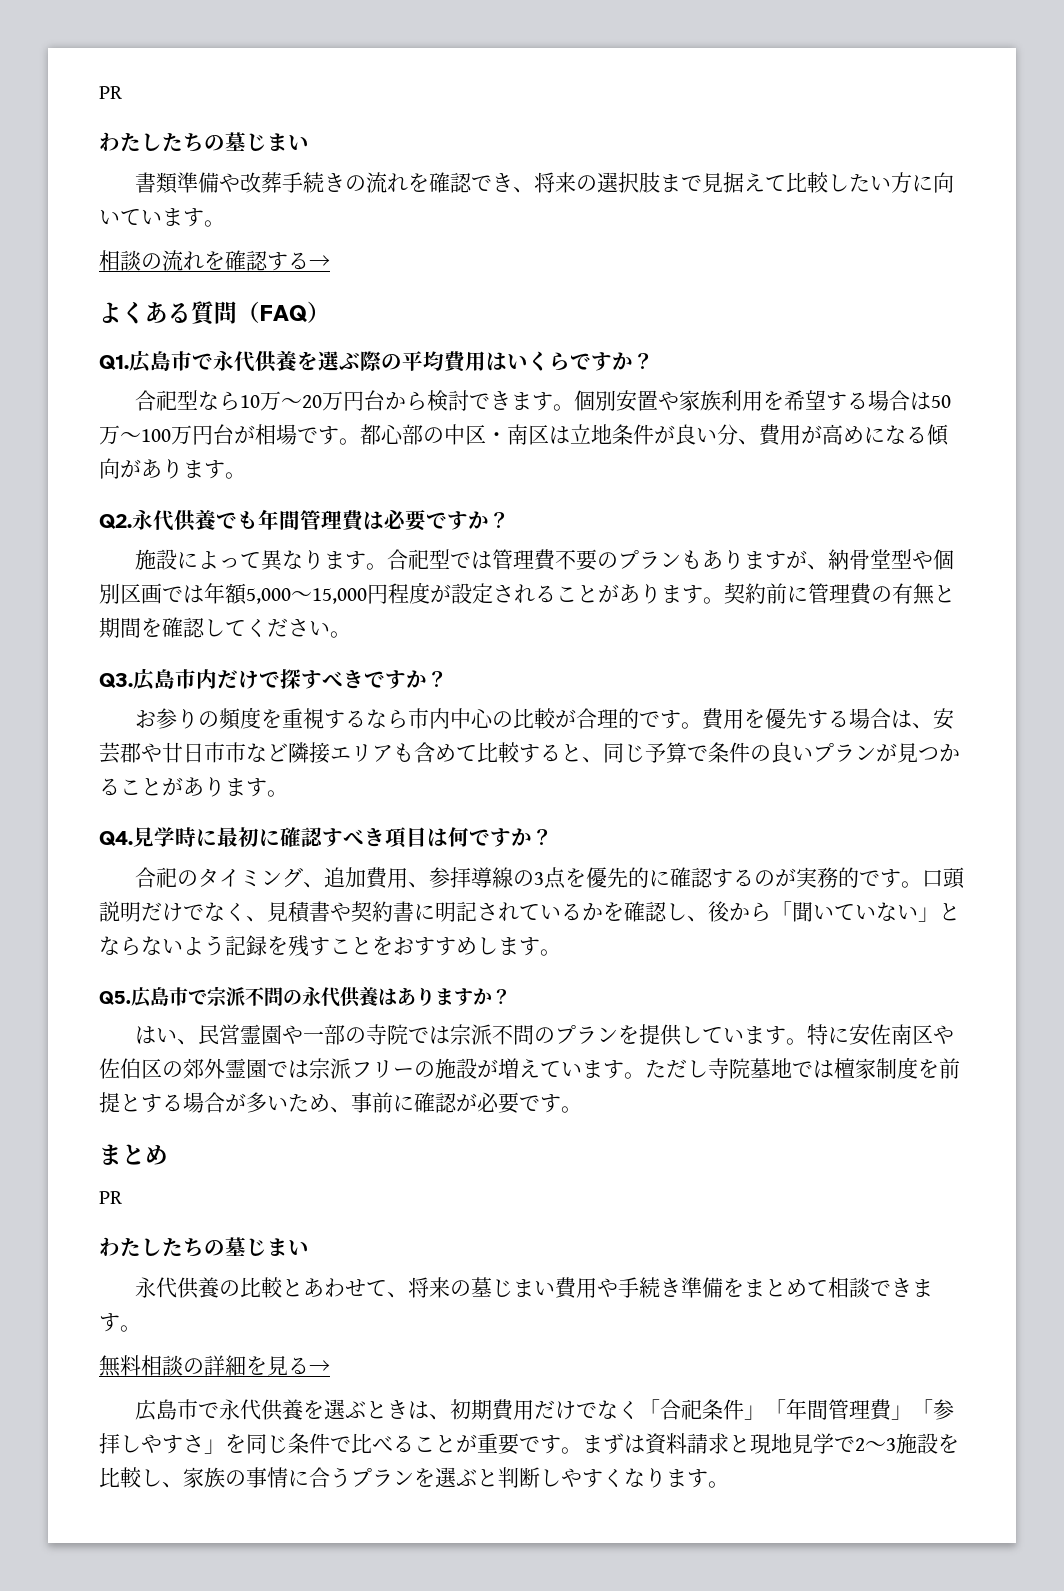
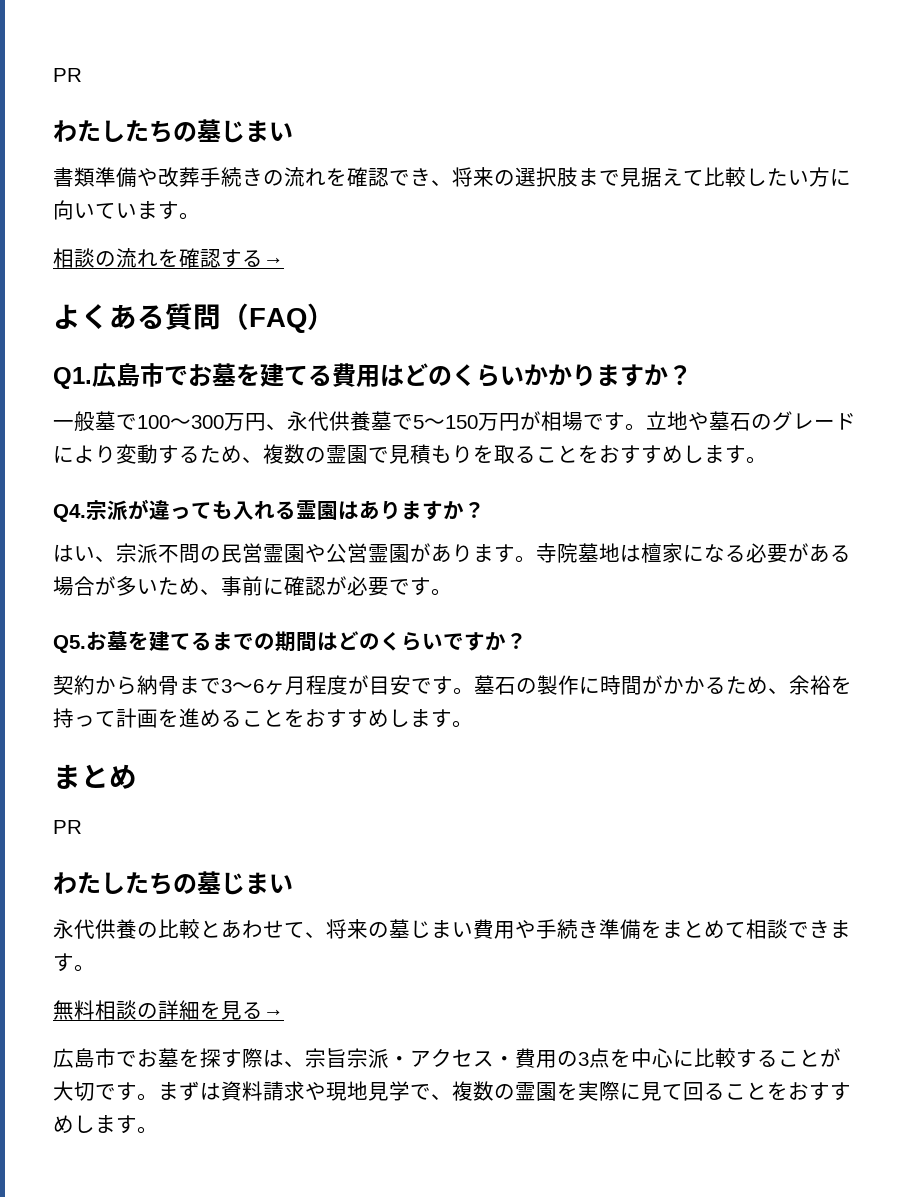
- Q1.広島市で永代供養を選ぶ際の平均費用はいくらですか？
- 合祀型なら10万〜20万円台から検討できます。個別安置や家族利用を希望する場合は50万〜100万円台が相場です。都心部の中区・南区は立地条件が良い分、費用が高めになる傾向があります。
- Q2.永代供養でも年間管理費は必要ですか？
- 施設によって異なります。合祀型では管理費不要のプランもありますが、納骨堂型や個別区画では年額5,000〜15,000円程度が設定されることがあります。契約前に管理費の有無と期間を確認してください。
- Q3.広島市内だけで探すべきですか？
- お参りの頻度を重視するなら市内中心の比較が合理的です。費用を優先する場合は、安芸郡や廿日市市など隣接エリアも含めて比較すると、同じ予算で条件の良いプランが見つかることがあります。
- Q4.見学時に最初に確認すべき項目は何ですか？
- 合祀のタイミング、追加費用、参拝導線の3点を優先的に確認するのが実務的です。口頭説明だけでなく、見積書や契約書に明記されているかを確認し、後から「聞いていない」とならないよう記録を残すことをおすすめします。
- Q5.広島市で宗派不問の永代供養はありますか？
+ Q1.広島市でお墓を建てる費用はどのくらいかかりますか？
+ 一般墓で100〜300万円、永代供養墓で5〜150万円が相場です。立地や墓石のグレードにより変動するため、複数の霊園で見積もりを取ることをおすすめします。
+ Q4.宗派が違っても入れる霊園はありますか？
- はい、民営霊園や一部の寺院では宗派不問のプランを提供しています。特に安佐南区や佐伯区の郊外霊園では宗派フリーの施設が増えています。ただし寺院墓地では檀家制度を前提とする場合が多いため、事前に確認が必要です。
+ はい、宗派不問の民営霊園や公営霊園があります。寺院墓地は檀家になる必要がある場合が多いため、事前に確認が必要です。
+ Q5.お墓を建てるまでの期間はどのくらいですか？
+ 契約から納骨まで3〜6ヶ月程度が目安です。墓石の製作に時間がかかるため、余裕を持って計画を進めることをおすすめします。
- 広島市で永代供養を選ぶときは、初期費用だけでなく「合祀条件」「年間管理費」「参拝しやすさ」を同じ条件で比べることが重要です。
+ 広島市でお墓を探す際は、宗旨宗派・アクセス・費用の3点を中心に比較することが大切です。
- まずは資料請求と現地見学で2〜3施設を比較し、家族の事情に合うプランを選ぶと判断しやすくなります。
+ まずは資料請求や現地見学で、複数の霊園を実際に見て回ることをおすすめします。

